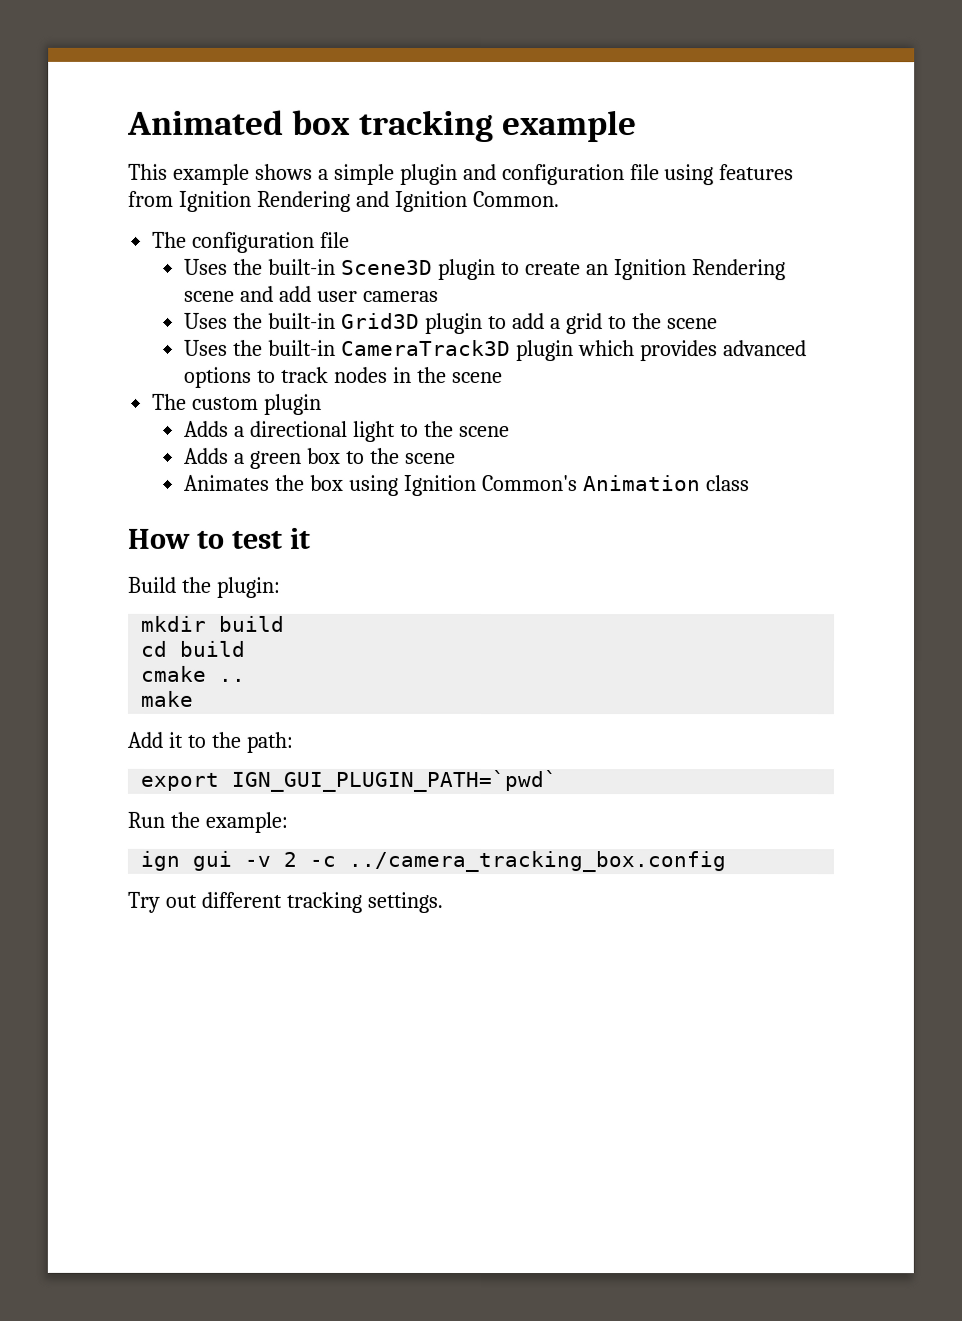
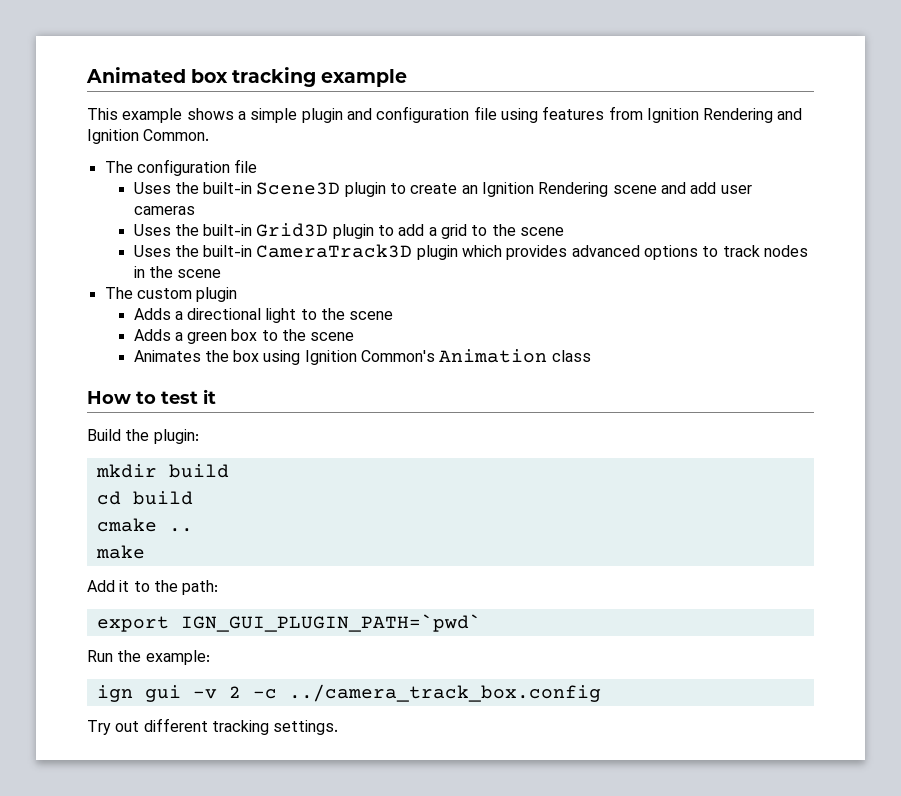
- ign gui -v 2 -c ../camera_tracking_box.config
+ ign gui -v 2 -c ../camera_track_box.config

